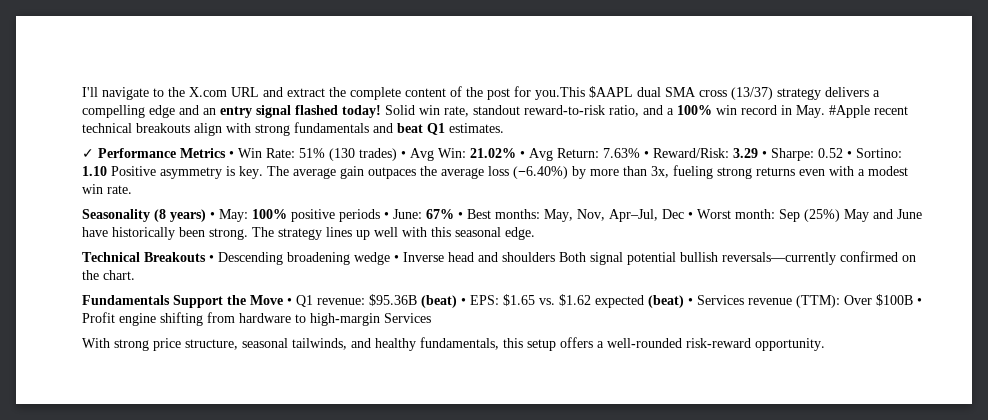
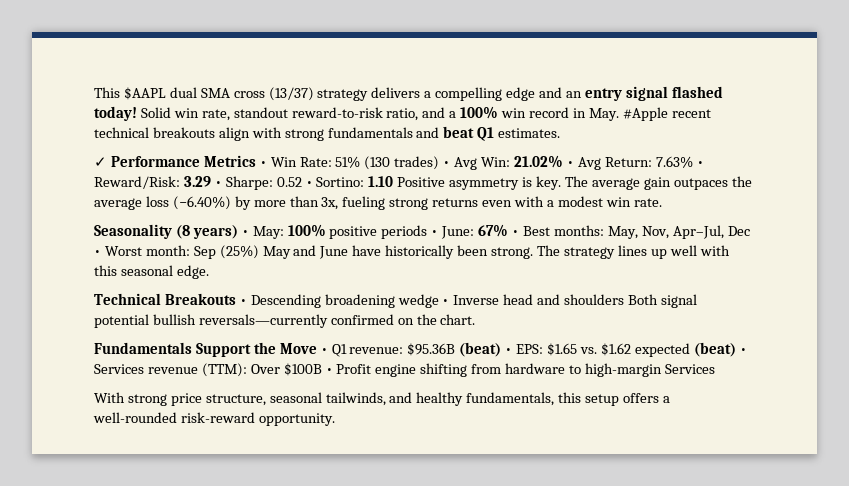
- I'll navigate to the X.com URL and extract the complete content of the post for you.This $AAPL dual SMA cross (13/37) strategy delivers a compelling edge and an entry signal flashed today!
+ This $AAPL dual SMA cross (13/37) strategy delivers a compelling edge and an entry signal flashed today!

